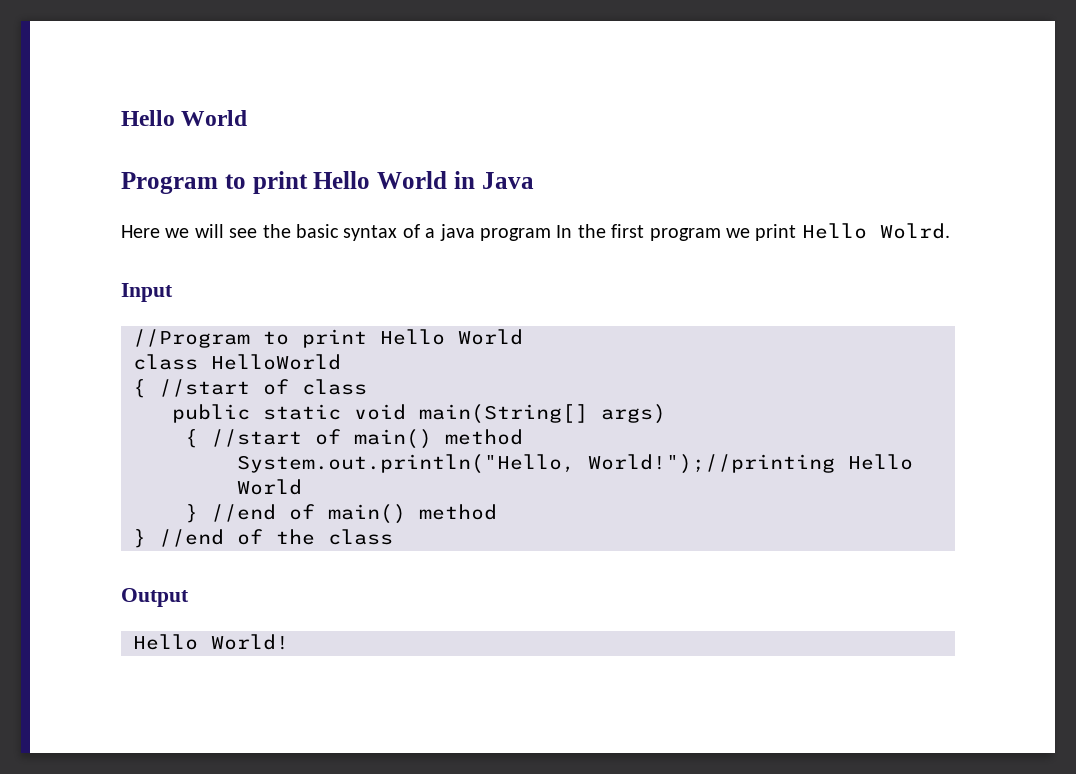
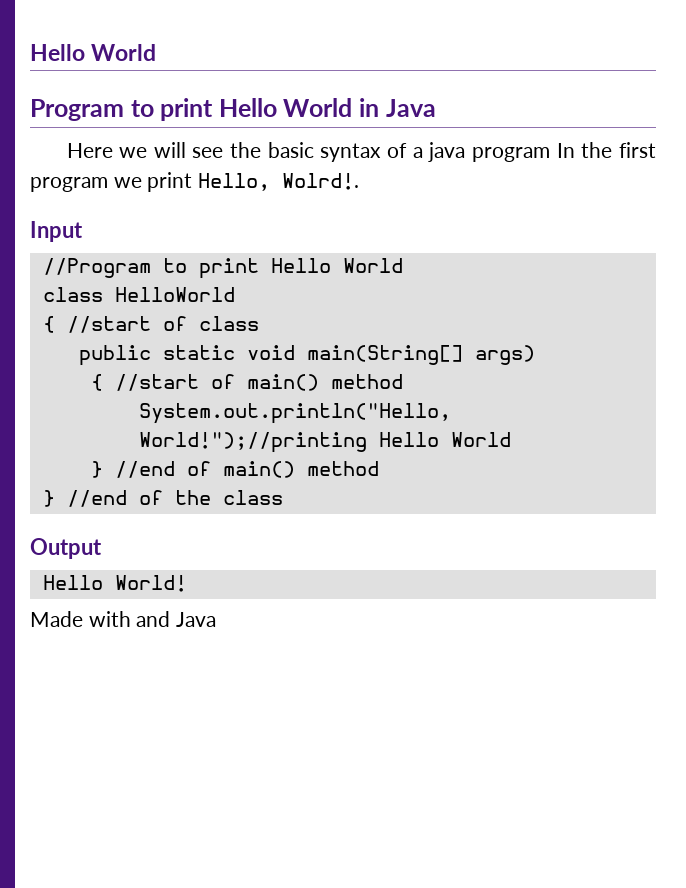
- Here we will see the basic syntax of a java program In the first program we print Hello Wolrd.
+ Here we will see the basic syntax of a java program In the first program we print Hello, Wolrd!.
+ Made with and Java

